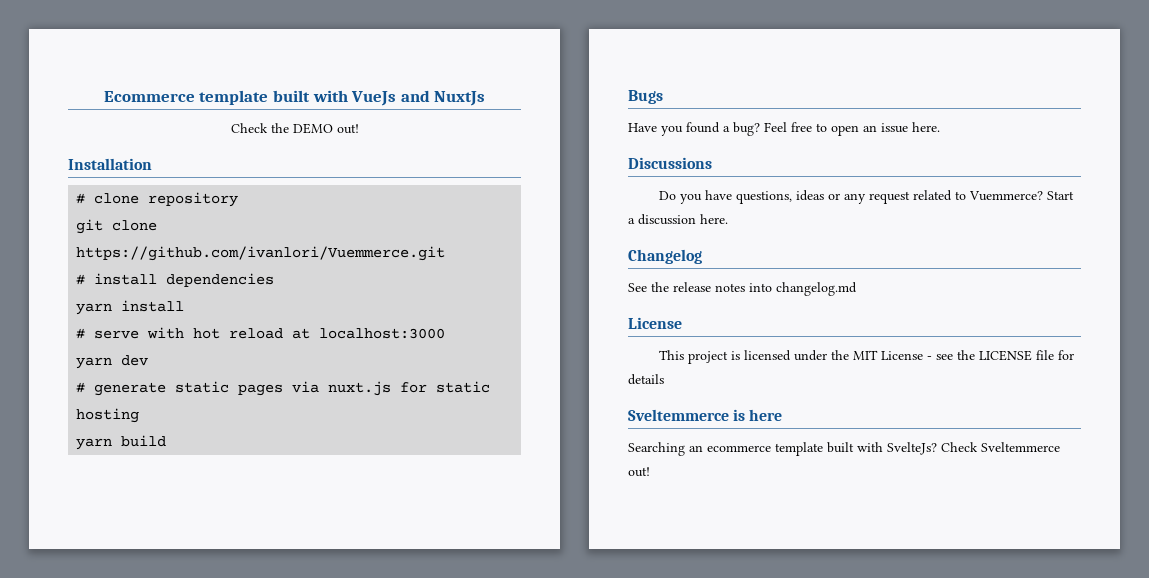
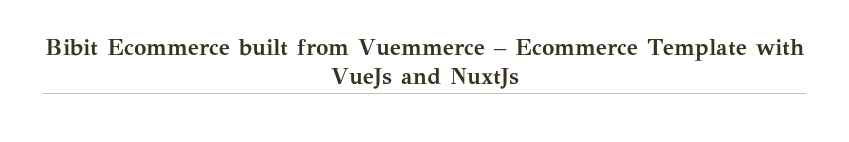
- Ecommerce template built with VueJs and NuxtJs
- Check the DEMO out!
- Installation
- # clone repository
- git clone https://github.com/ivanlori/Vuemmerce.git
- # install dependencies
- yarn install
- # serve with hot reload at localhost:3000
- yarn dev
- # generate static pages via nuxt.js for static hosting
- yarn build
- Bugs
- Have you found a bug? Feel free to open an issue here.
- Discussions
- Do you have questions, ideas or any request related to Vuemmerce? Start a discussion here.
- Changelog
- See the release notes into changelog.md
- License
- This project is licensed under the MIT License - see the LICENSE file for details
- Sveltemmerce is here
- Searching an ecommerce template built with SvelteJs? Check Sveltemmerce out!
+ Bibit Ecommerce built from Vuemmerce – Ecommerce Template with VueJs and NuxtJs

